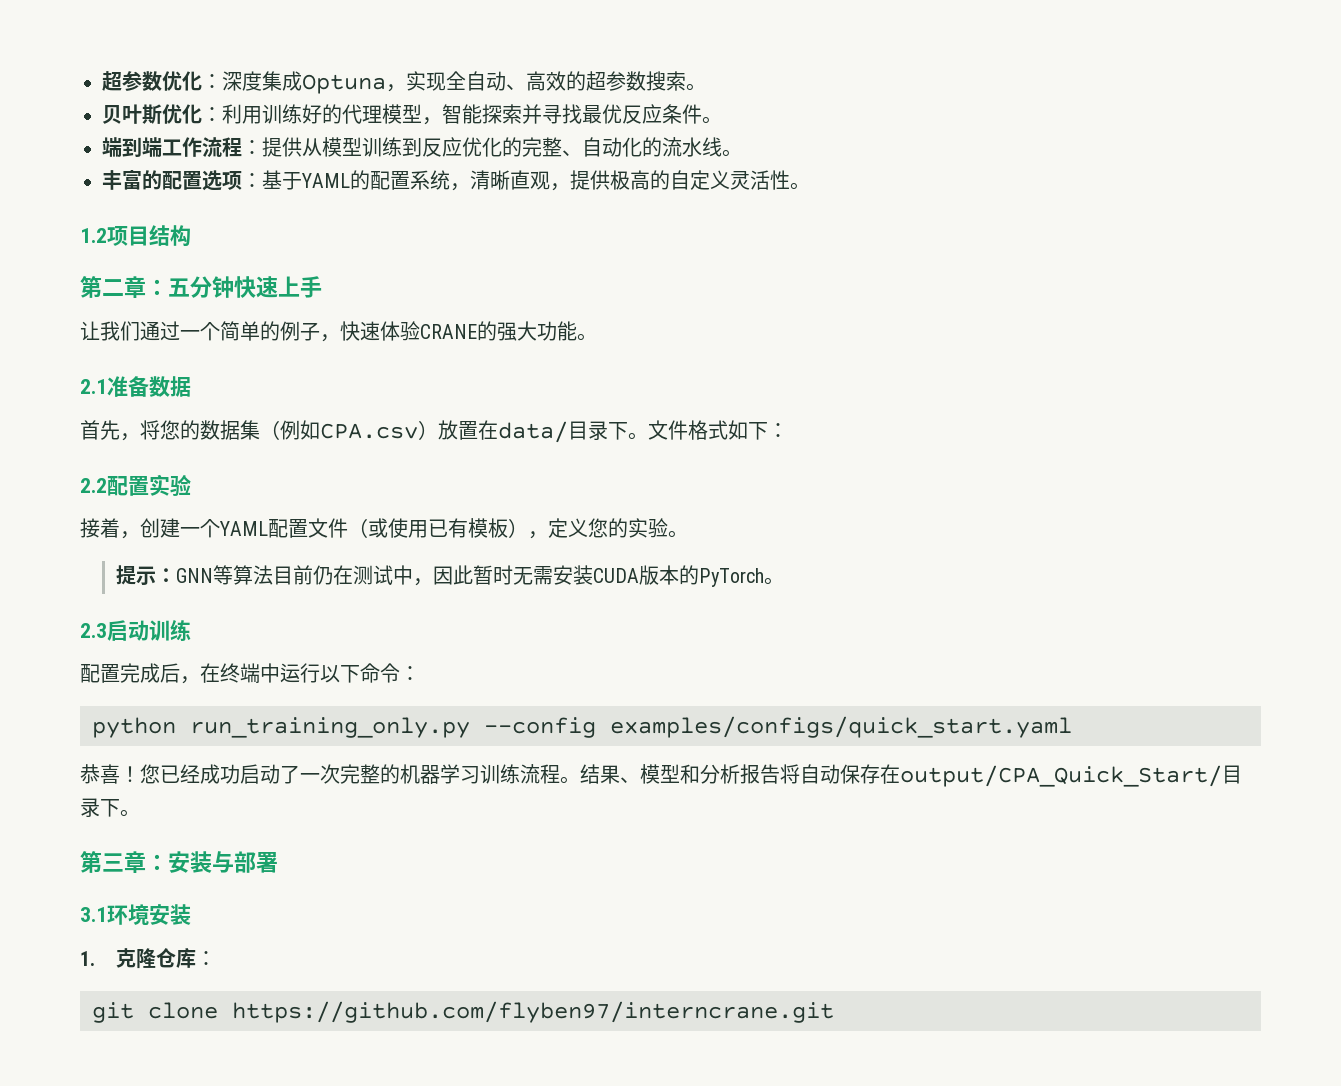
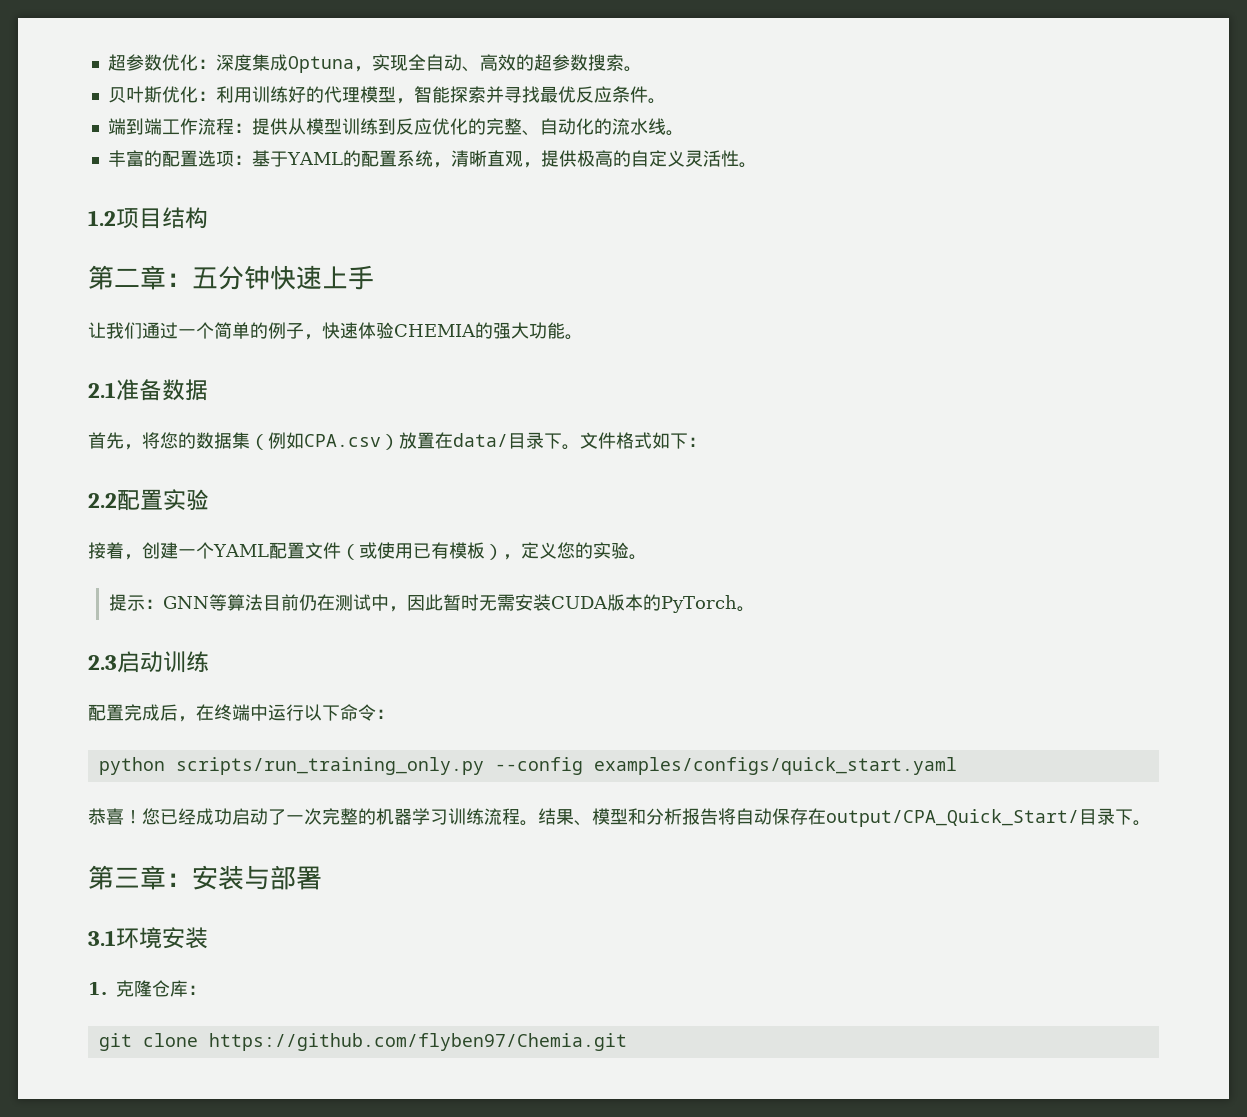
- 让我们通过一个简单的例子，快速体验CRANE的强大功能。
+ 让我们通过一个简单的例子，快速体验CHEMIA的强大功能。
- python run_training_only.py --config examples/configs/quick_start.yaml
+ python scripts/run_training_only.py --config examples/configs/quick_start.yaml
- git clone https://github.com/flyben97/interncrane.git
+ git clone https://github.com/flyben97/Chemia.git

